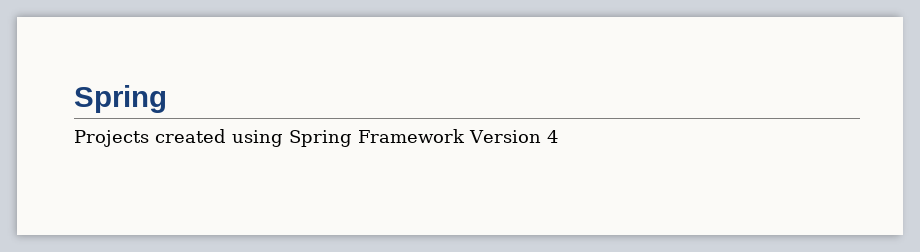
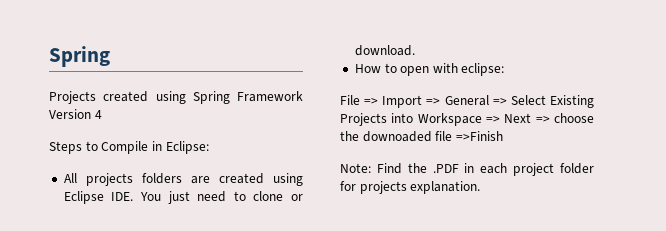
+ Steps to Compile in Eclipse:
+ All projects folders are created using Eclipse IDE. You just need to clone or download.
+ How to open with eclipse:
+ File => Import => General => Select Existing Projects into Workspace => Next => choose the downoaded file =>Finish
+ Note: Find the .PDF in each project folder for projects explanation.

